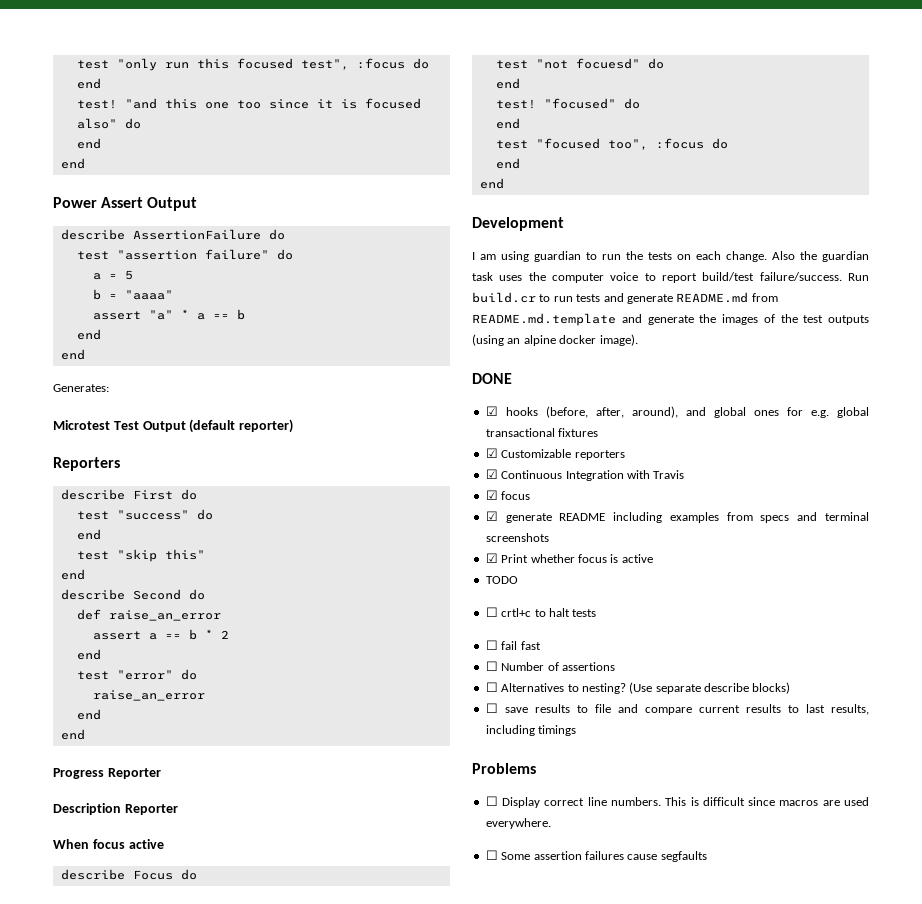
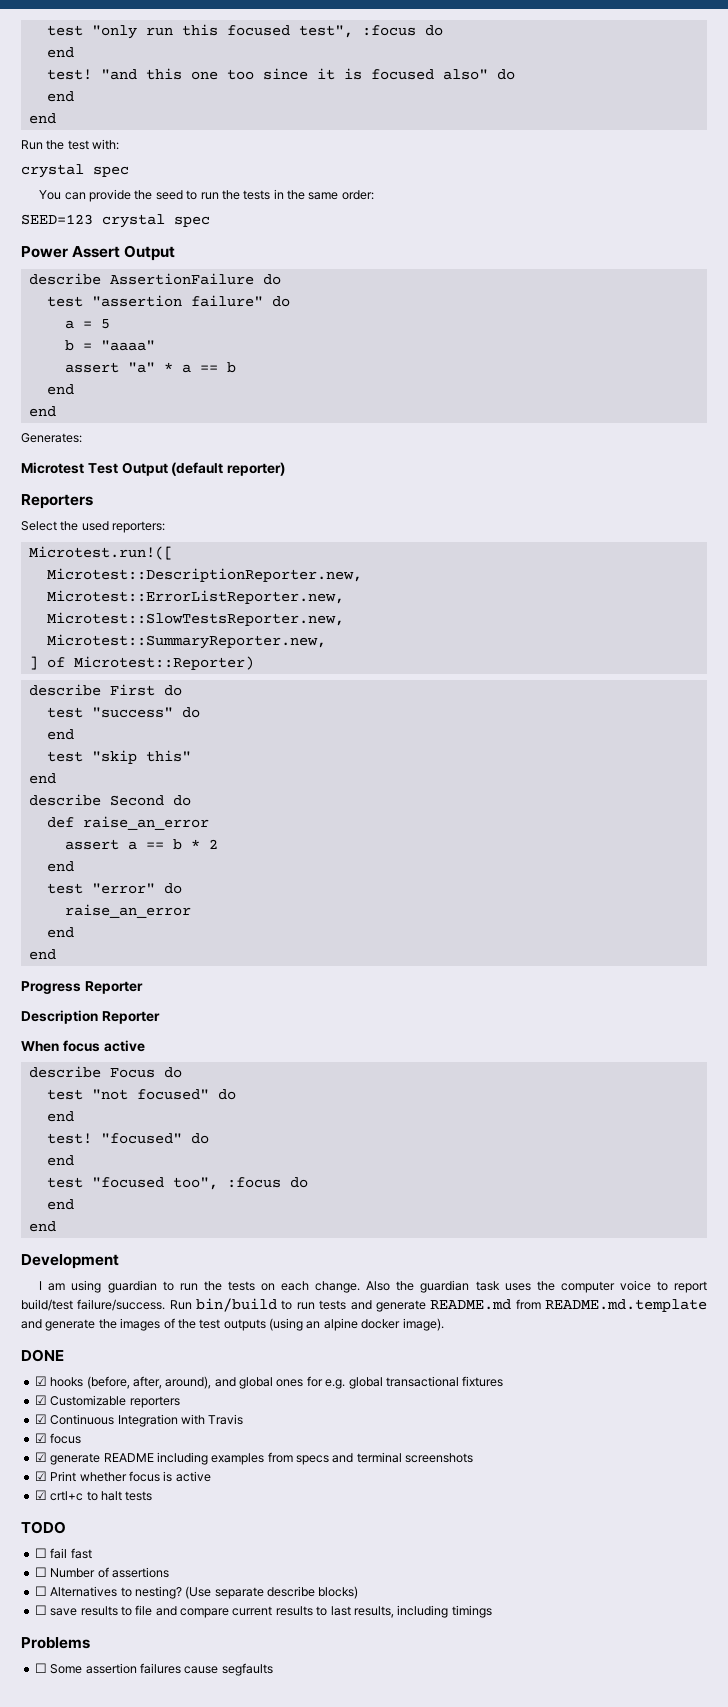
+ Run the test with:
+ crystal spec
+ You can provide the seed to run the tests in the same order:
+ SEED=123 crystal spec
+ Select the used reporters:
+ Microtest.run!([
+ Microtest::DescriptionReporter.new,
+ Microtest::ErrorListReporter.new,
+ Microtest::SlowTestsReporter.new,
+ Microtest::SummaryReporter.new,
+ ] of Microtest::Reporter)
- test "not focuesd" do
+ test "not focused" do
- Run build.cr to run tests and generate README.md from README.md.template and generate the images of the test outputs (using an alpine docker image).
+ Run bin/build to run tests and generate README.md from README.md.template and generate the images of the test outputs (using an alpine docker image).
- TODO
- ☐ crtl+c to halt tests
+ ☑ crtl+c to halt tests
+ TODO
- ☐ Display correct line numbers. This is difficult since macros are used everywhere.

